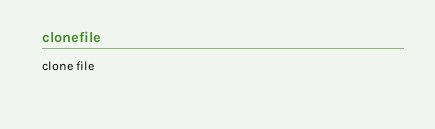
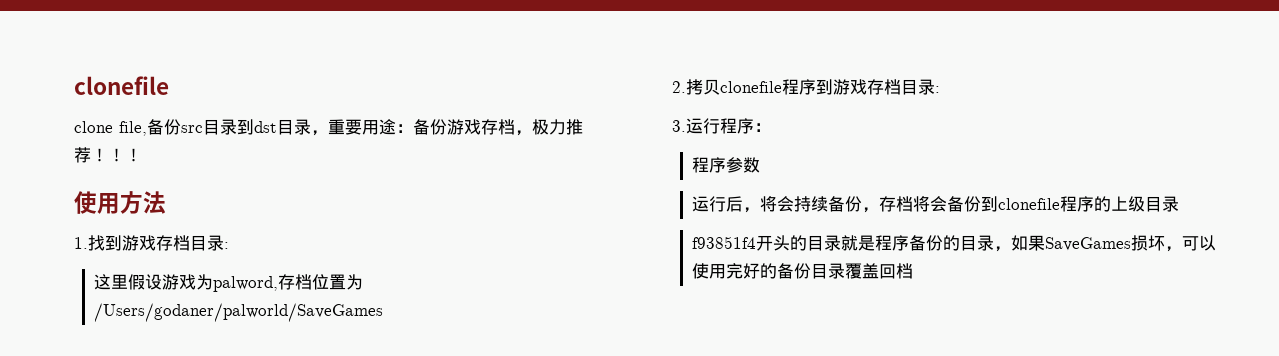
- clone file
+ clone file,备份src目录到dst目录，重要用途：备份游戏存档，极力推荐！！！
+ 使用方法
+ 1.找到游戏存档目录:
+ 这里假设游戏为palword,存档位置为/Users/godaner/palworld/SaveGames
+ 2.拷贝clonefile程序到游戏存档目录:
+ 3.运行程序：
+ 程序参数
+ 运行后，将会持续备份，存档将会备份到clonefile程序的上级目录
+ f93851f4开头的目录就是程序备份的目录，如果SaveGames损坏，可以使用完好的备份目录覆盖回档

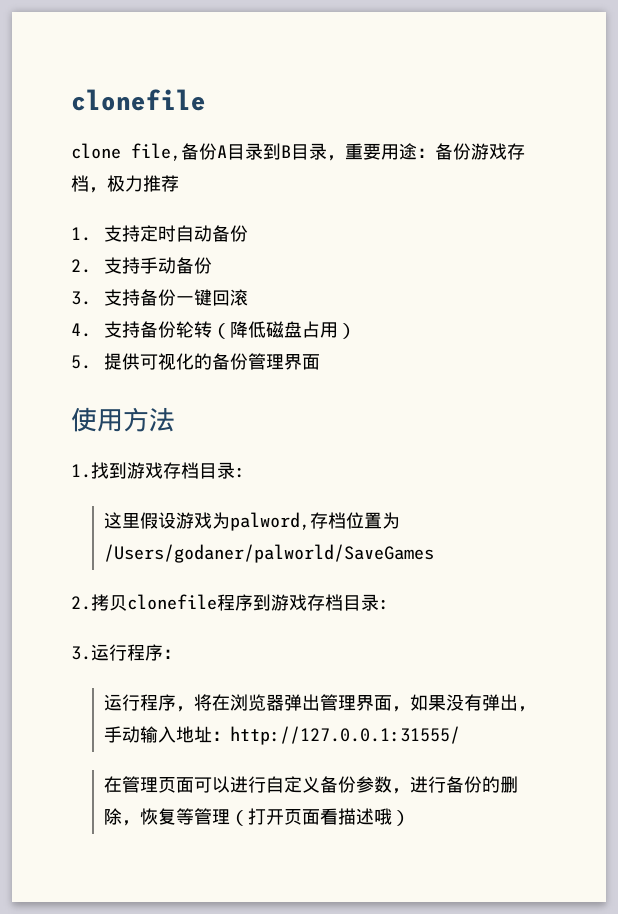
- clone file,备份src目录到dst目录，重要用途：备份游戏存档，极力推荐！！！
+ clone file,备份A目录到B目录，重要用途：备份游戏存档，极力推荐
+ 1.支持定时自动备份
+ 2.支持手动备份
+ 3.支持备份一键回滚
+ 4.支持备份轮转（降低磁盘占用）
+ 5.提供可视化的备份管理界面
- 程序参数
- 运行后，将会持续备份，存档将会备份到clonefile程序的上级目录
- f93851f4开头的目录就是程序备份的目录，如果SaveGames损坏，可以使用完好的备份目录覆盖回档
+ 运行程序，将在浏览器弹出管理界面，如果没有弹出，手动输入地址：http://127.0.0.1:31555/
+ 在管理页面可以进行自定义备份参数，进行备份的删除，恢复等管理（打开页面看描述哦）

